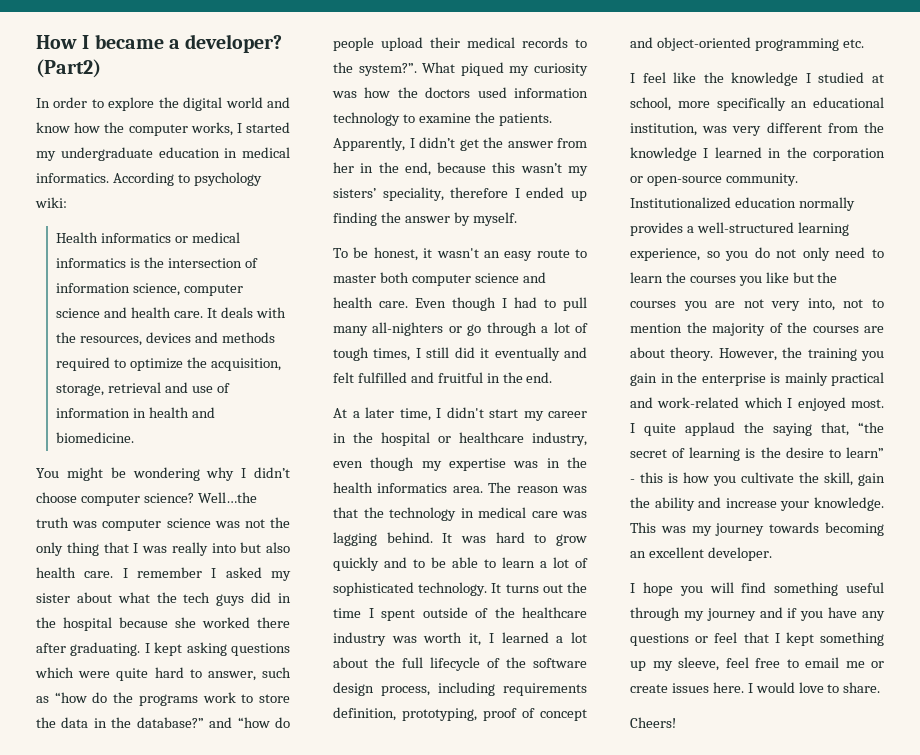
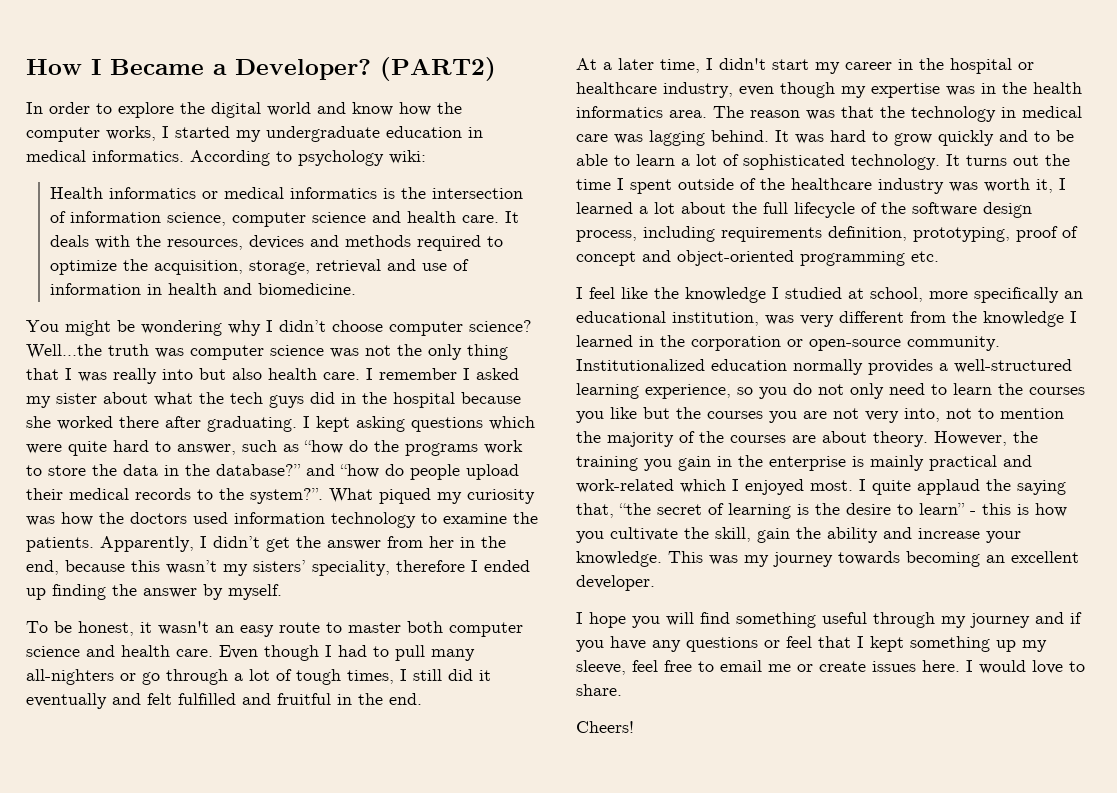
- How I became a developer? (Part2)
+ How I Became a Developer? (PART2)

